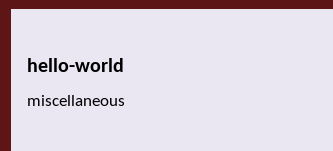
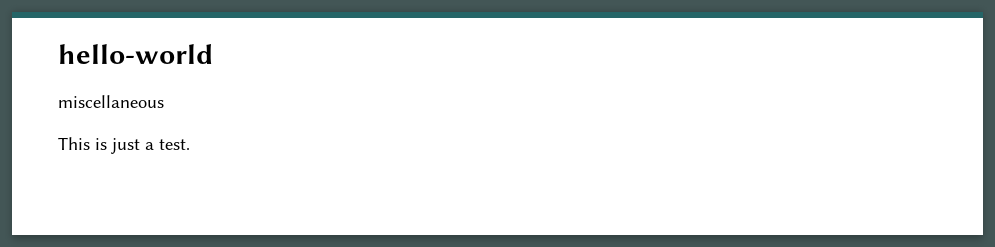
+ This is just a test.

